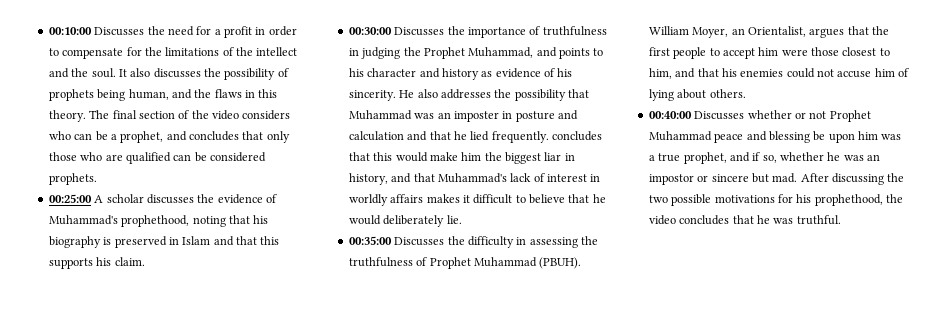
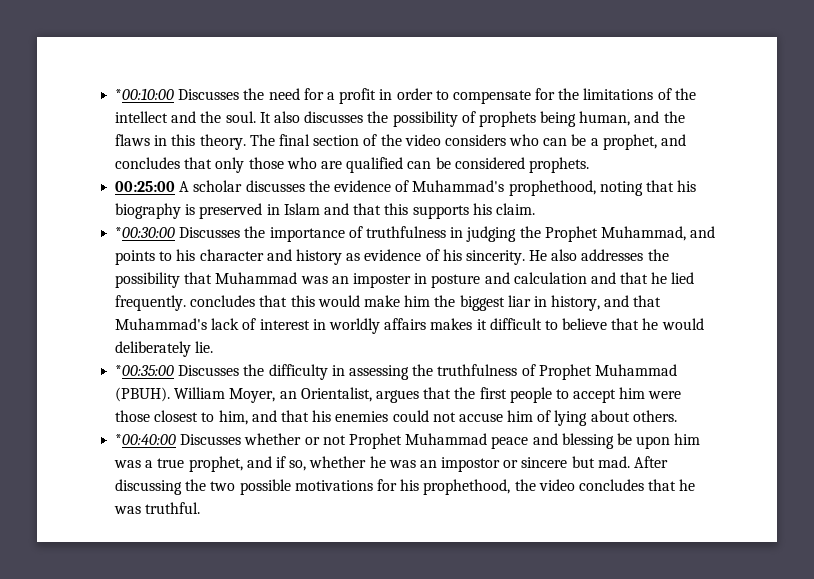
- 00:10:00 Discusses the need for a profit in order to compensate for the limitations of the intellect and the soul.
+ *00:10:00 Discusses the need for a profit in order to compensate for the limitations of the intellect and the soul.
- 00:30:00 Discusses the importance of truthfulness in judging the Prophet Muhammad, and points to his character and history as evidence of his sincerity.
+ *00:30:00 Discusses the importance of truthfulness in judging the Prophet Muhammad, and points to his character and history as evidence of his sincerity.
- 00:35:00 Discusses the difficulty in assessing the truthfulness of Prophet Muhammad (PBUH).
+ *00:35:00 Discusses the difficulty in assessing the truthfulness of Prophet Muhammad (PBUH).
- 00:40:00 Discusses whether or not Prophet Muhammad peace and blessing be upon him was a true prophet, and if so, whether he was an impostor or sincere but mad.
+ *00:40:00 Discusses whether or not Prophet Muhammad peace and blessing be upon him was a true prophet, and if so, whether he was an impostor or sincere but mad.

